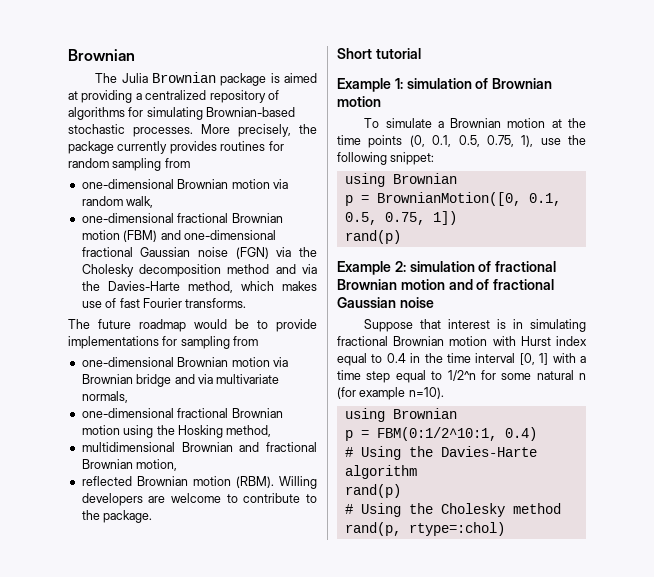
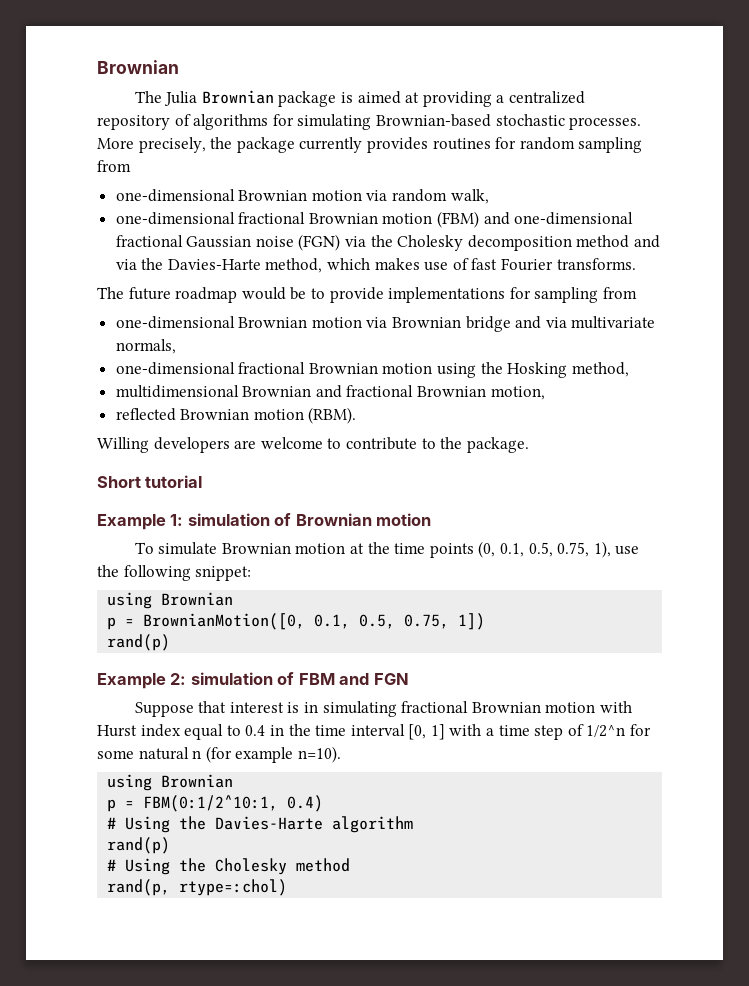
- reflected Brownian motion (RBM). Willing developers are welcome to contribute to the package.
+ reflected Brownian motion (RBM).
+ Willing developers are welcome to contribute to the package.
- To simulate a Brownian motion at the time points (0, 0.1, 0.5, 0.75, 1), use the following snippet:
+ To simulate Brownian motion at the time points (0, 0.1, 0.5, 0.75, 1), use the following snippet:
- Example 2: simulation of fractional Brownian motion and of fractional Gaussian noise
+ Example 2: simulation of FBM and FGN
- Suppose that interest is in simulating fractional Brownian motion with Hurst index equal to 0.4 in the time interval [0, 1] with a time step equal to 1/2^n for some natural n (for example n=10).
+ Suppose that interest is in simulating fractional Brownian motion with Hurst index equal to 0.4 in the time interval [0, 1] with a time step of 1/2^n for some natural n (for example n=10).

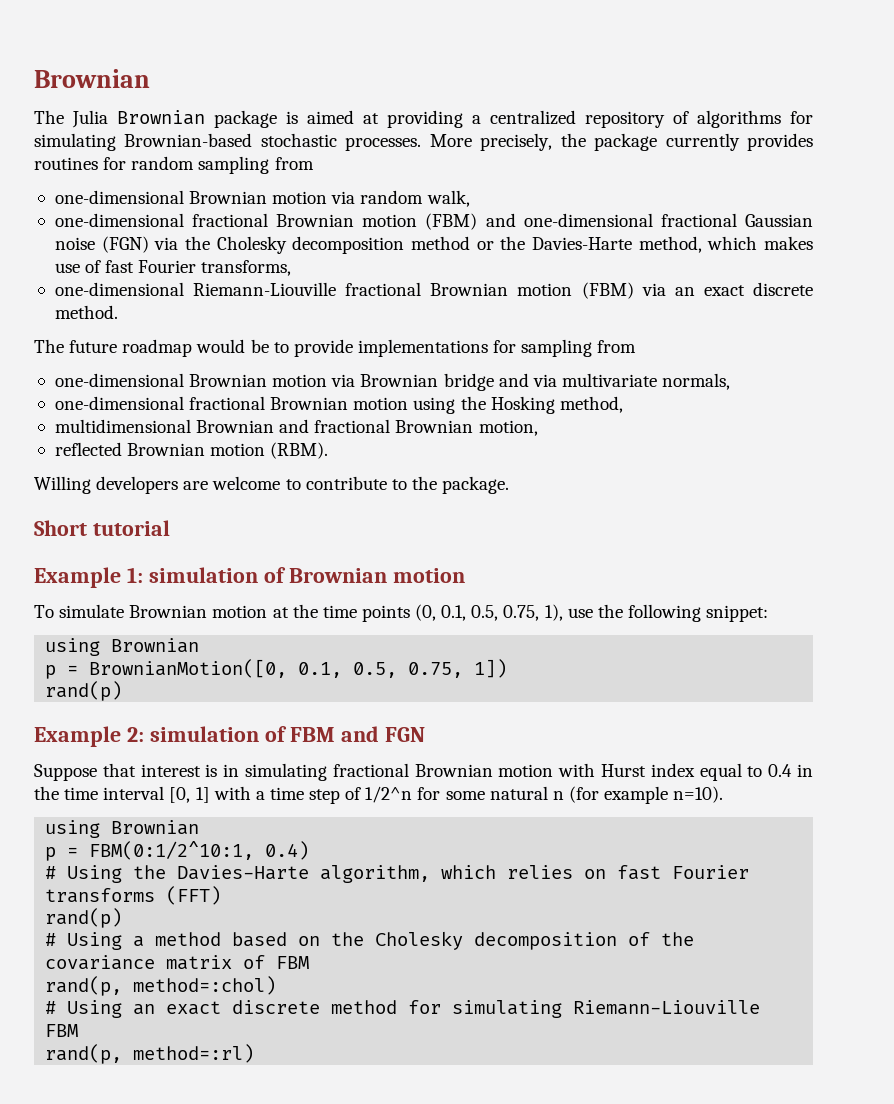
- one-dimensional fractional Brownian motion (FBM) and one-dimensional fractional Gaussian noise (FGN) via the Cholesky decomposition method and via the Davies-Harte method, which makes use of fast Fourier transforms.
+ one-dimensional fractional Brownian motion (FBM) and one-dimensional fractional Gaussian noise (FGN) via the Cholesky decomposition method or the Davies-Harte method, which makes use of fast Fourier transforms,
+ one-dimensional Riemann-Liouville fractional Brownian motion (FBM) via an exact discrete method.
- # Using the Davies-Harte algorithm
+ # Using the Davies-Harte algorithm, which relies on fast Fourier transforms (FFT)
  rand(p)
- # Using the Cholesky method
- rand(p, rtype=:chol)
+ # Using a method based on the Cholesky decomposition of the covariance matrix of FBM
+ rand(p, method=:chol)
+ # Using an exact discrete method for simulating Riemann-Liouville FBM
+ rand(p, method=:rl)

